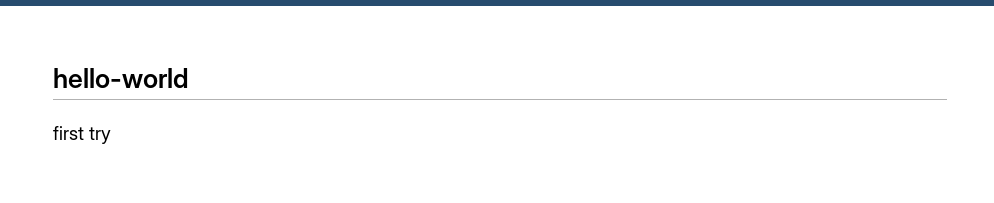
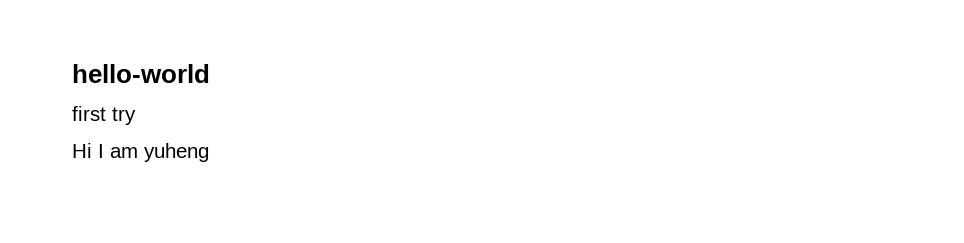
+ Hi I am yuheng

